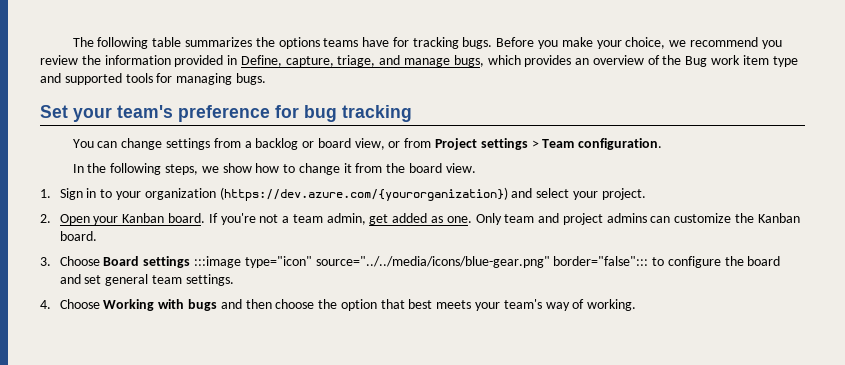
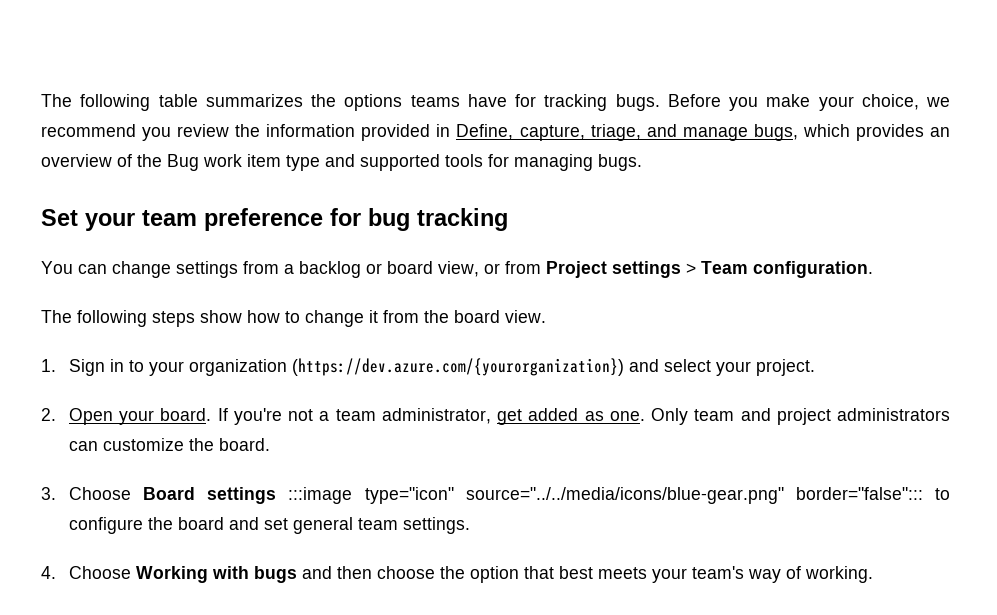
- Set your team's preference for bug tracking
+ Set your team preference for bug tracking
- In the following steps, we show how to change it from the board view.
+ The following steps show how to change it from the board view.
- 2. Open your Kanban board.
+ 2. Open your board.
- If you're not a team admin, get added as one.
+ If you're not a team administrator, get added as one.
- Only team and project admins can customize the Kanban board.
+ Only team and project administrators can customize the board.

